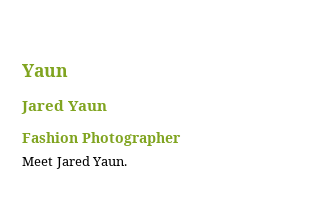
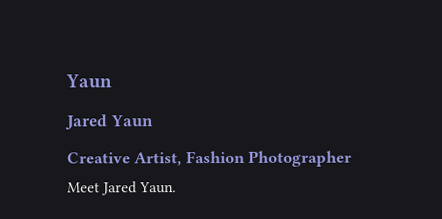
- Fashion Photographer
+ Creative Artist, Fashion Photographer

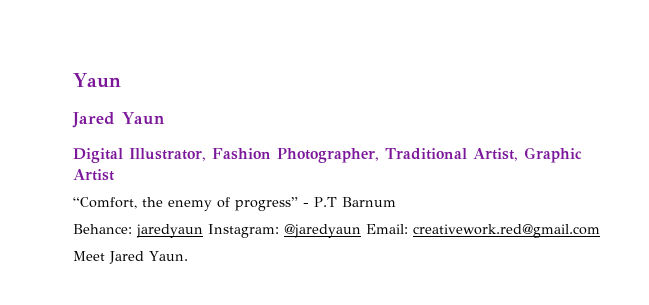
- Creative Artist, Fashion Photographer
+ Digital Illustrator, Fashion Photographer, Traditional Artist, Graphic Artist
+ “Comfort, the enemy of progress” - P.T Barnum
+ Behance: jaredyaun Instagram: @jaredyaun Email: creativework.red@gmail.com

